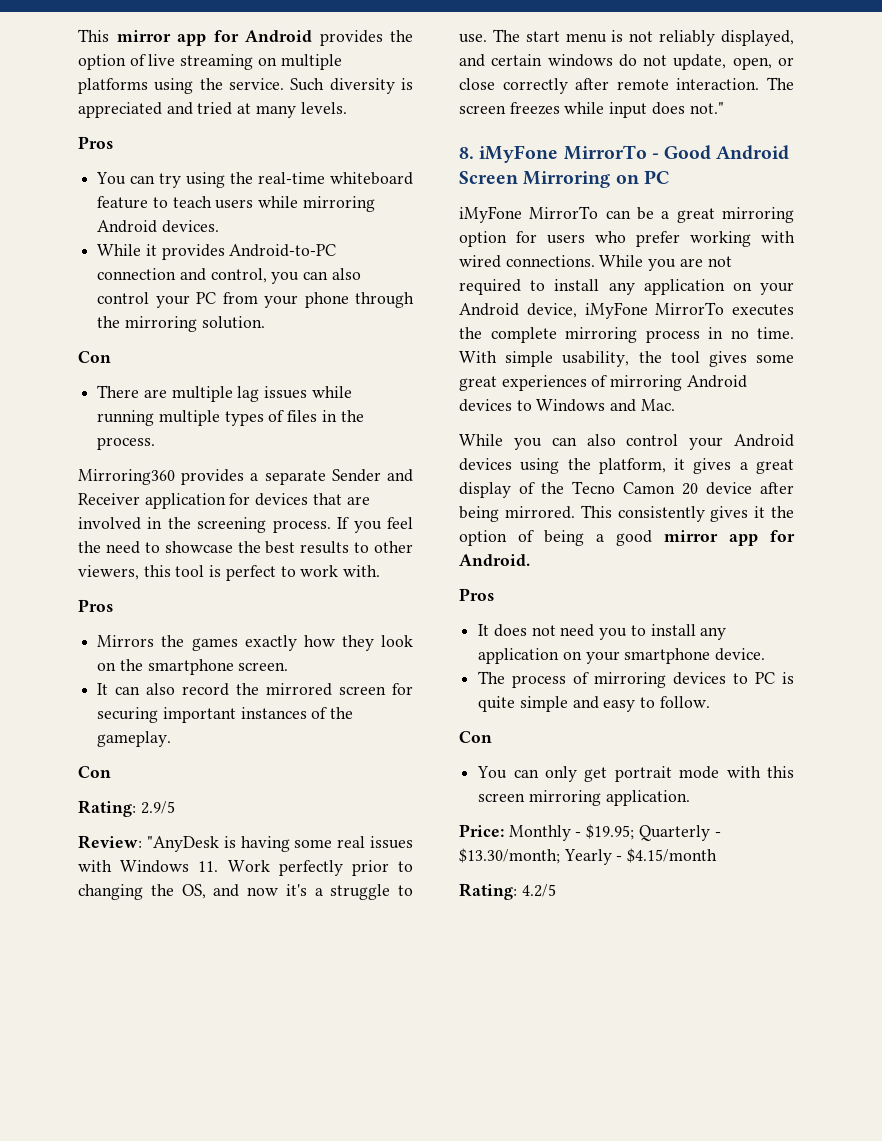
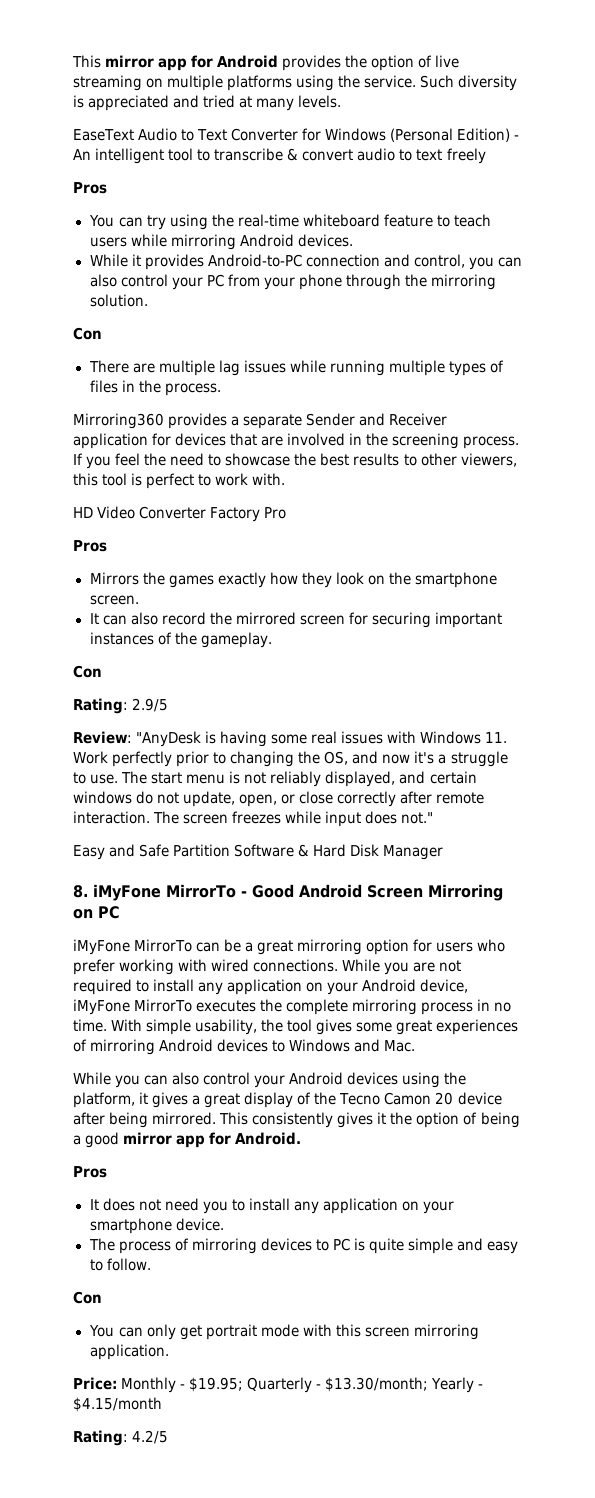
+ EaseText Audio to Text Converter for Windows (Personal Edition) - An intelligent tool to transcribe & convert audio to text freely
+ HD Video Converter Factory Pro
+ Easy and Safe Partition Software & Hard Disk Manager

